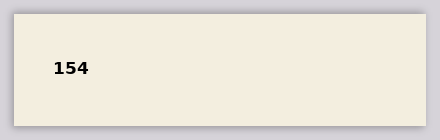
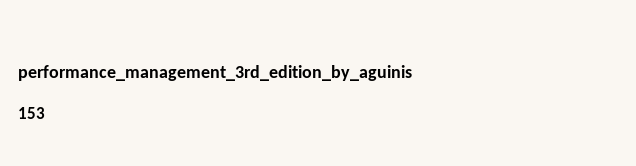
- 154
+ performance_management_3rd_edition_by_aguinis
+ 153

